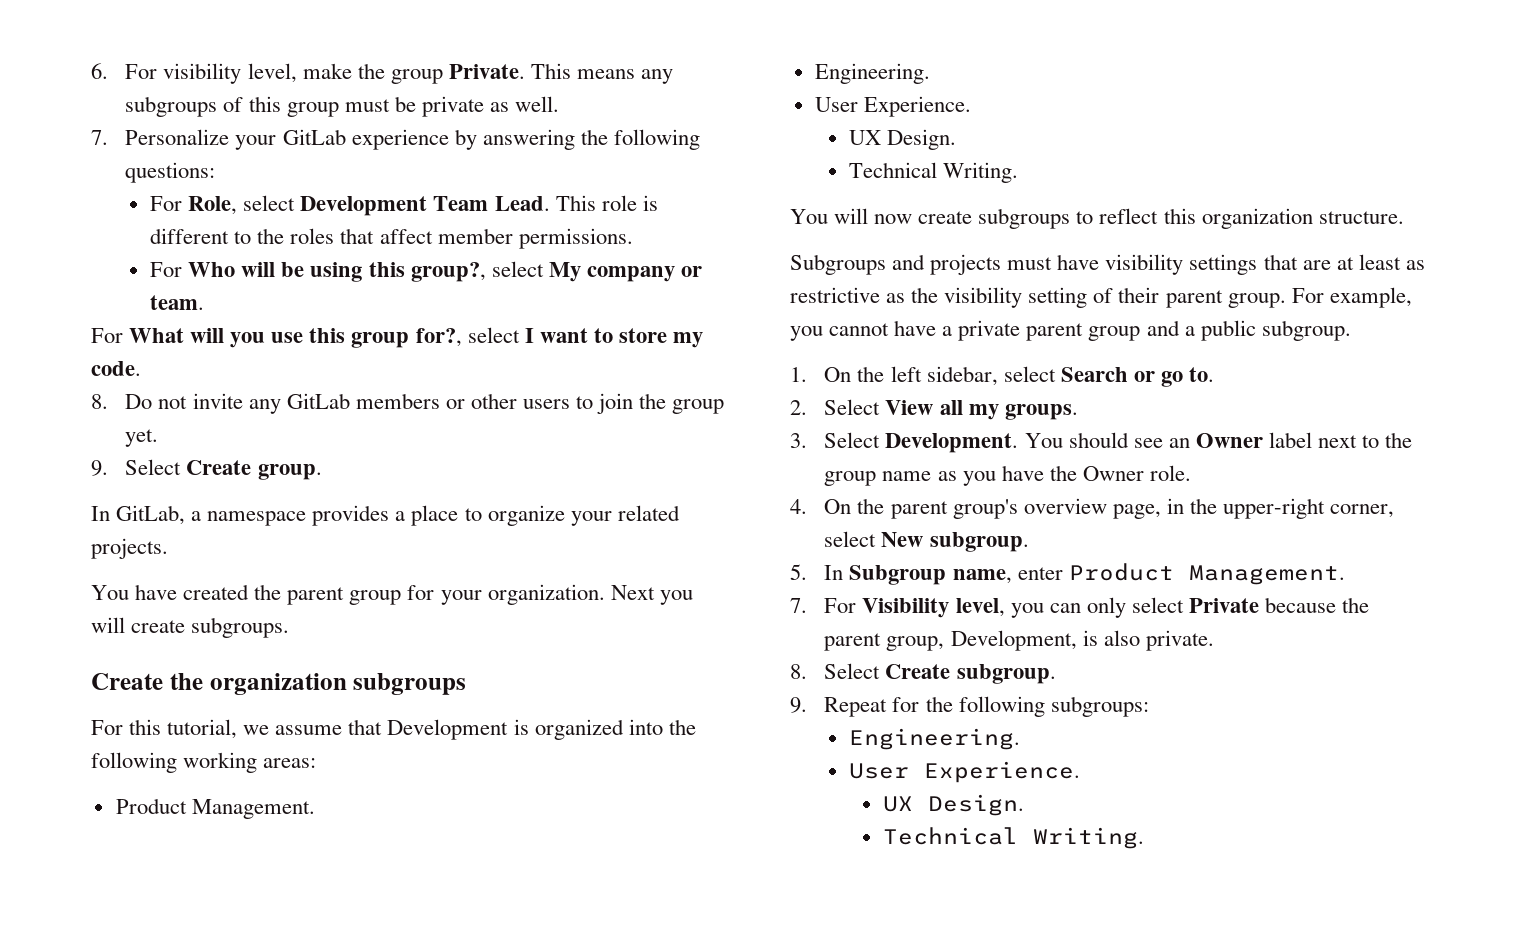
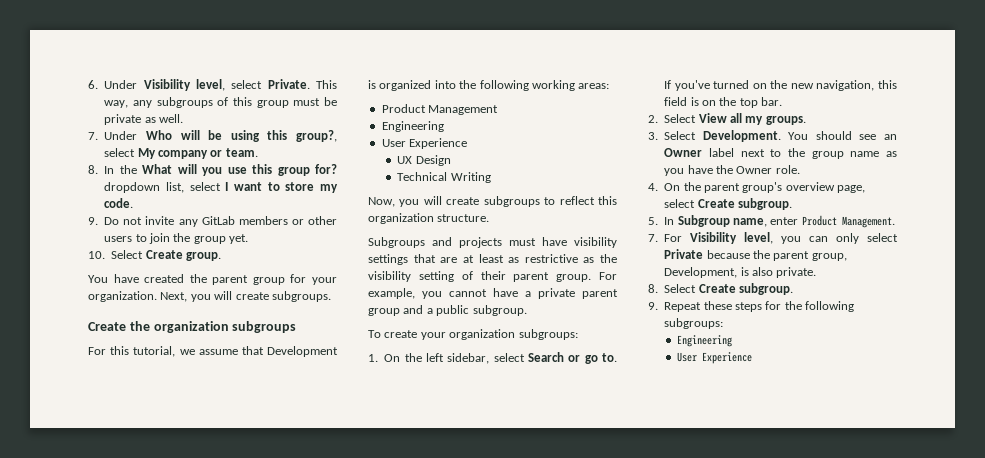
- 6. For visibility level, make the group Private.
+ 6. Under Visibility level, select Private.
- This means any subgroups of this group must be private as well.
+ This way, any subgroups of this group must be private as well.
- 7. Personalize your GitLab experience by answering the following questions:
- For Role, select Development Team Lead. This role is different to the roles that affect member permissions.
- For Who will be using this group?, select My company or team.
+ 7. Under Who will be using this group?, select My company or team.
- For What will you use this group for?, select I want to store my code.
+ 8. In the What will you use this group for? dropdown list, select I want to store my code.
- 8. Do not invite any GitLab members or other users to join the group yet.
+ 9. Do not invite any GitLab members or other users to join the group yet.
- 9. Select Create group.
+ 10. Select Create group.
- In GitLab, a namespace provides a place to organize your related projects.
- Next you will create subgroups.
+ Next, you will create subgroups.
  For this tutorial, we assume that Development is organized into the following working areas:
- Product Management.
- Engineering.
- User Experience.
- UX Design.
- Technical Writing.
- You will now create subgroups to reflect this organization structure.
+ Product Management
+ Engineering
+ User Experience
+ UX Design
+ Technical Writing
+ Now, you will create subgroups to reflect this organization structure.
+ To create your organization subgroups:
+ If you've turned on the new navigation, this field is on the top bar.
- 4. On the parent group's overview page, in the upper-right corner, select New subgroup.
+ 4. On the parent group's overview page, select Create subgroup.
- 9. Repeat for the following subgroups:
- Engineering.
- User Experience.
- UX Design.
- Technical Writing.
+ 9. Repeat these steps for the following subgroups:
+ Engineering
+ User Experience

